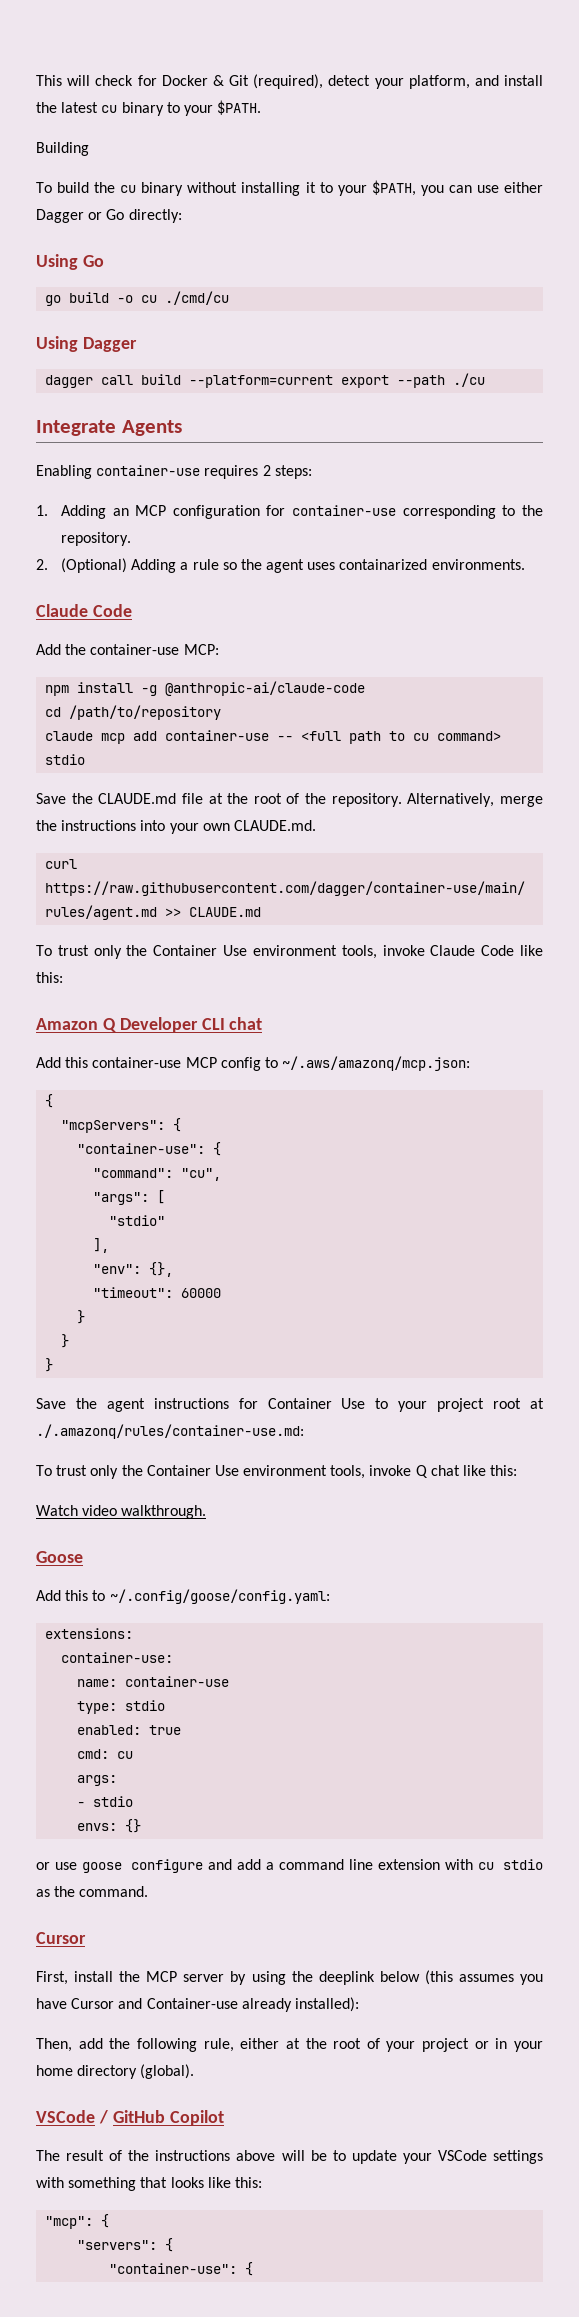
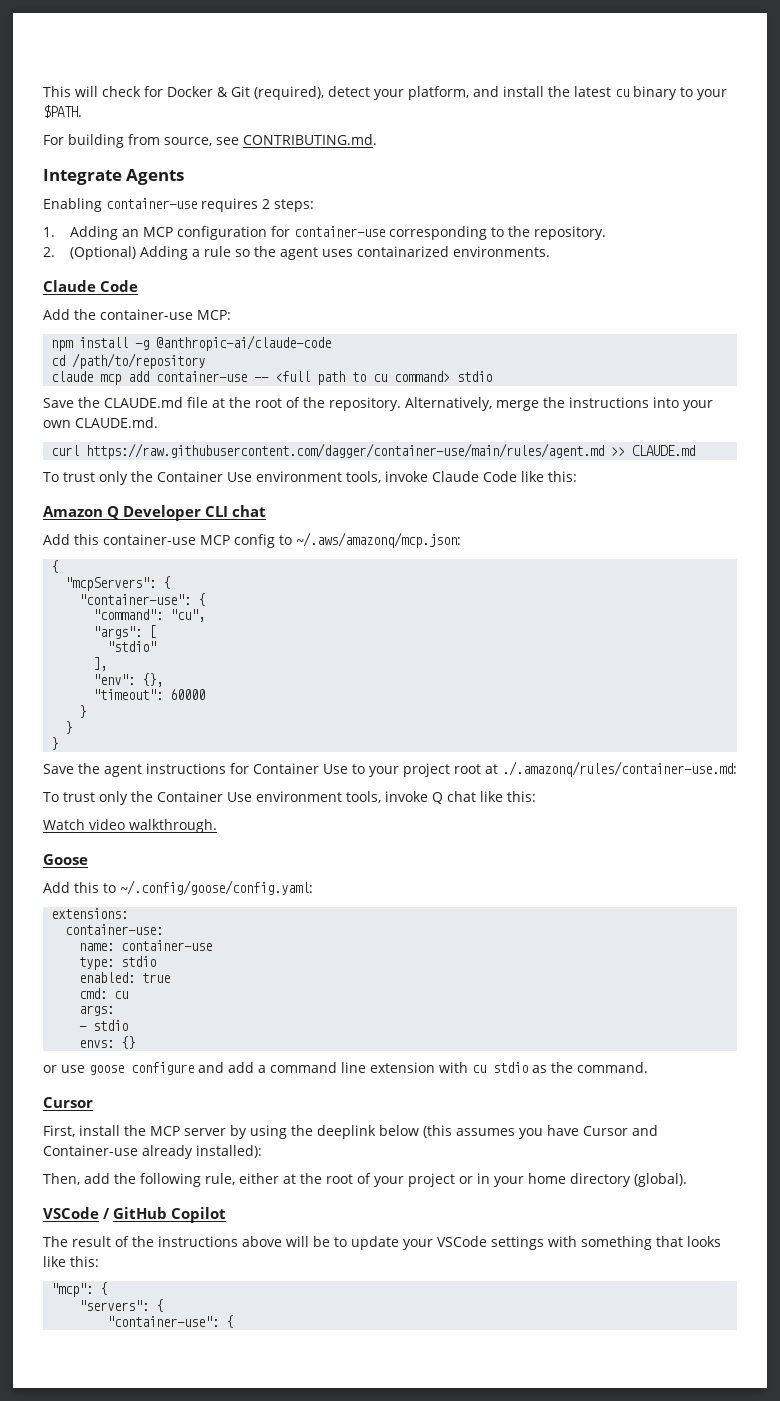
- Building
- To build the cu binary without installing it to your $PATH, you can use either Dagger or Go directly:
- Using Go
- go build -o cu ./cmd/cu
- Using Dagger
- dagger call build --platform=current export --path ./cu
+ For building from source, see CONTRIBUTING.md.

